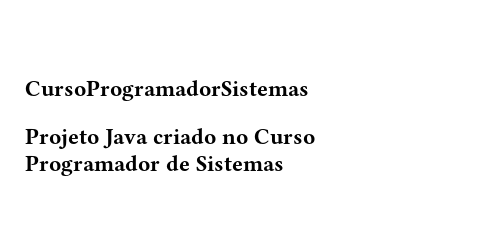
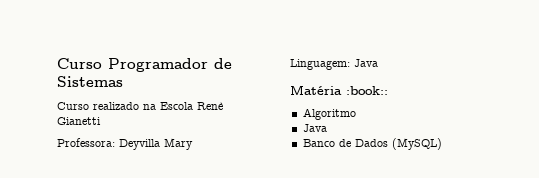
- CursoProgramadorSistemas
- Projeto Java criado no Curso Programador de Sistemas
+ Curso Programador de Sistemas
+ Curso realizado na Escola Renè Gianetti
+ Professora: Deyvilla Mary
+ Linguagem: Java
+ Matéria :book::
+ Algoritmo
+ Java
+ Banco de Dados (MySQL)

